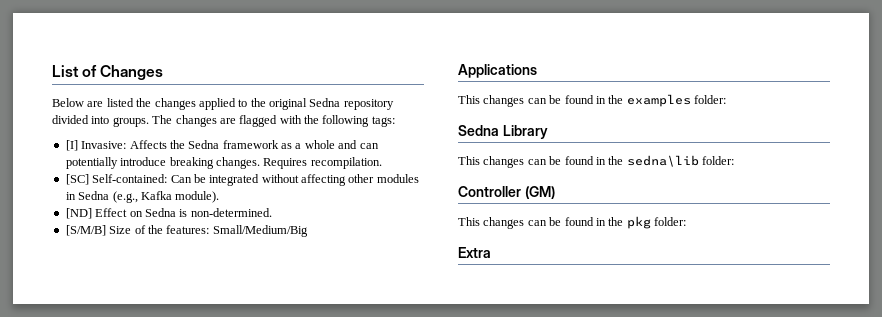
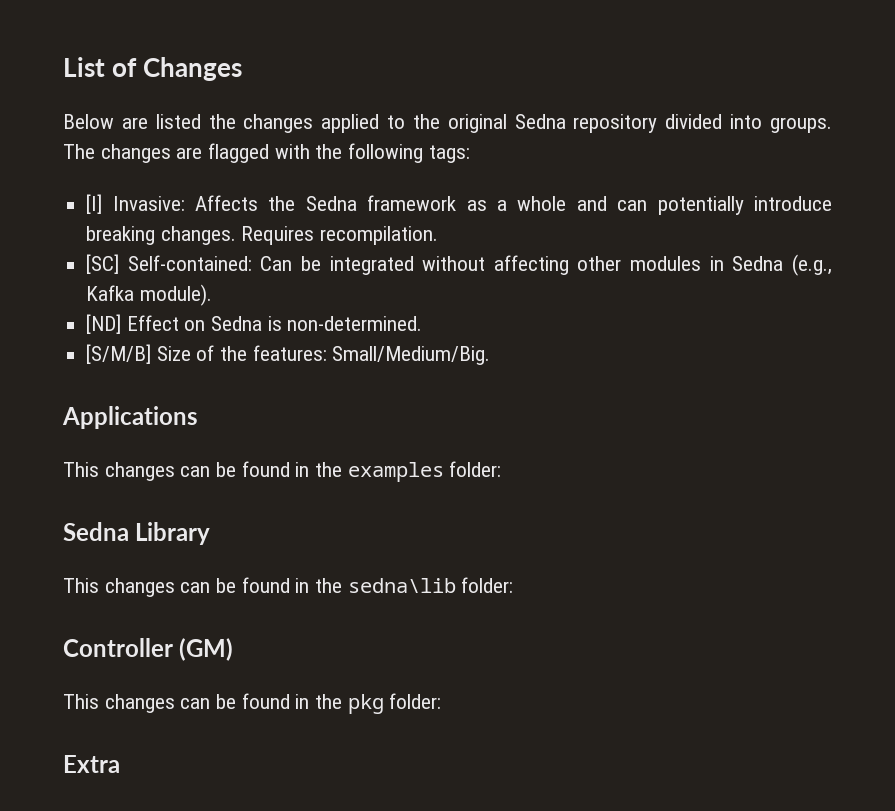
- [S/M/B] Size of the features: Small/Medium/Big
+ [S/M/B] Size of the features: Small/Medium/Big.

